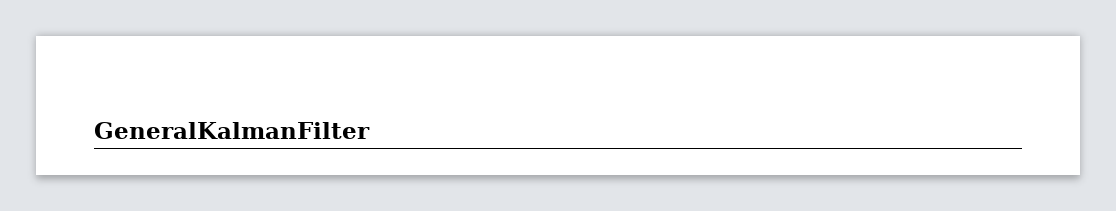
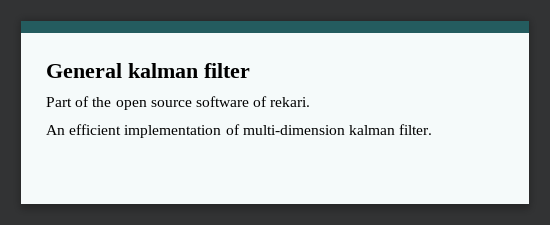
- GeneralKalmanFilter
+ General kalman filter
+ Part of the open source software of rekari.
+ An efficient implementation of multi-dimension kalman filter.

